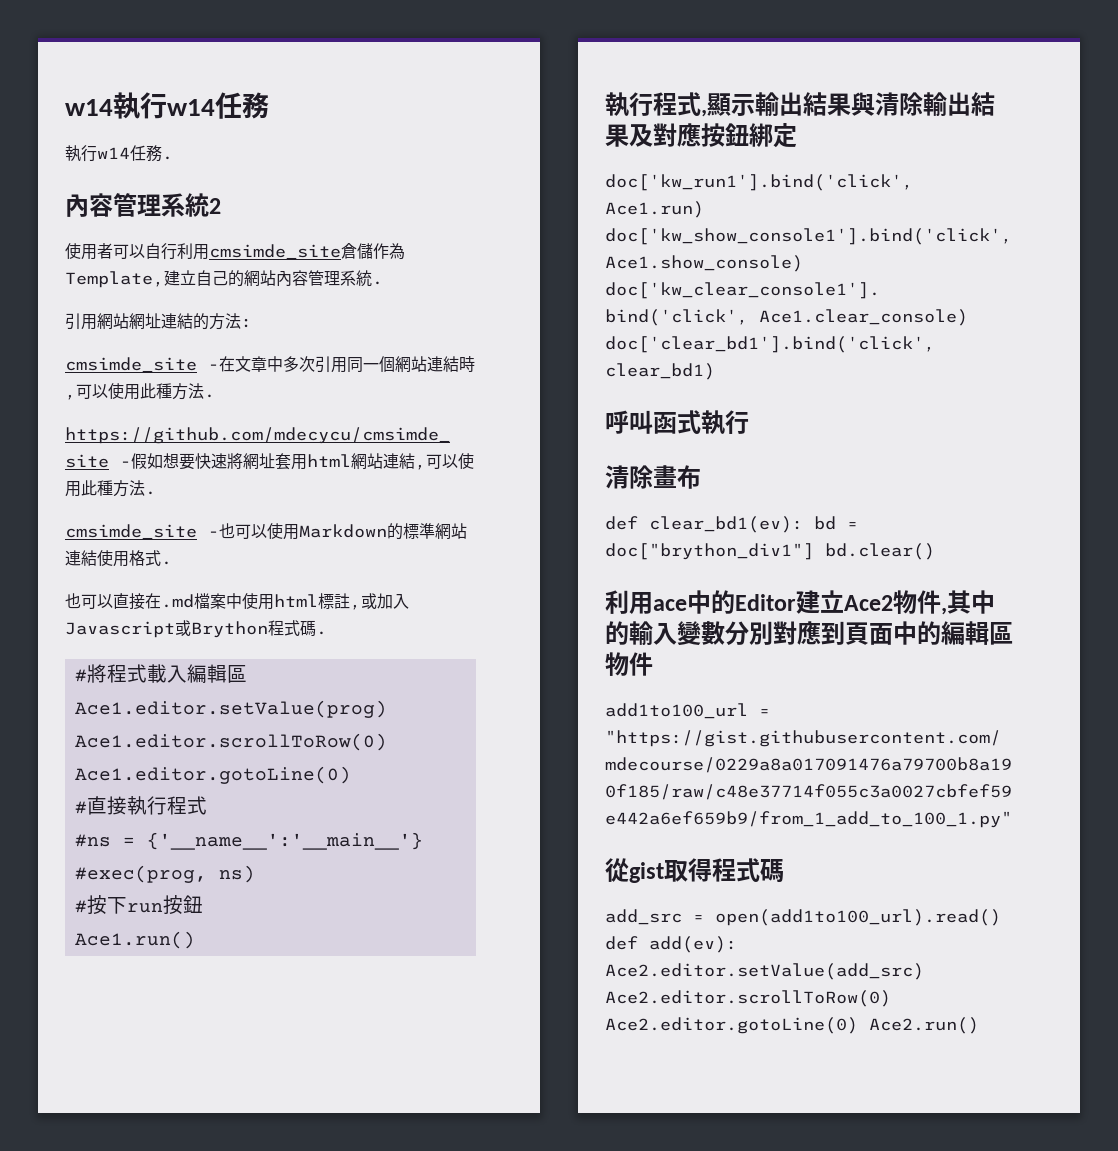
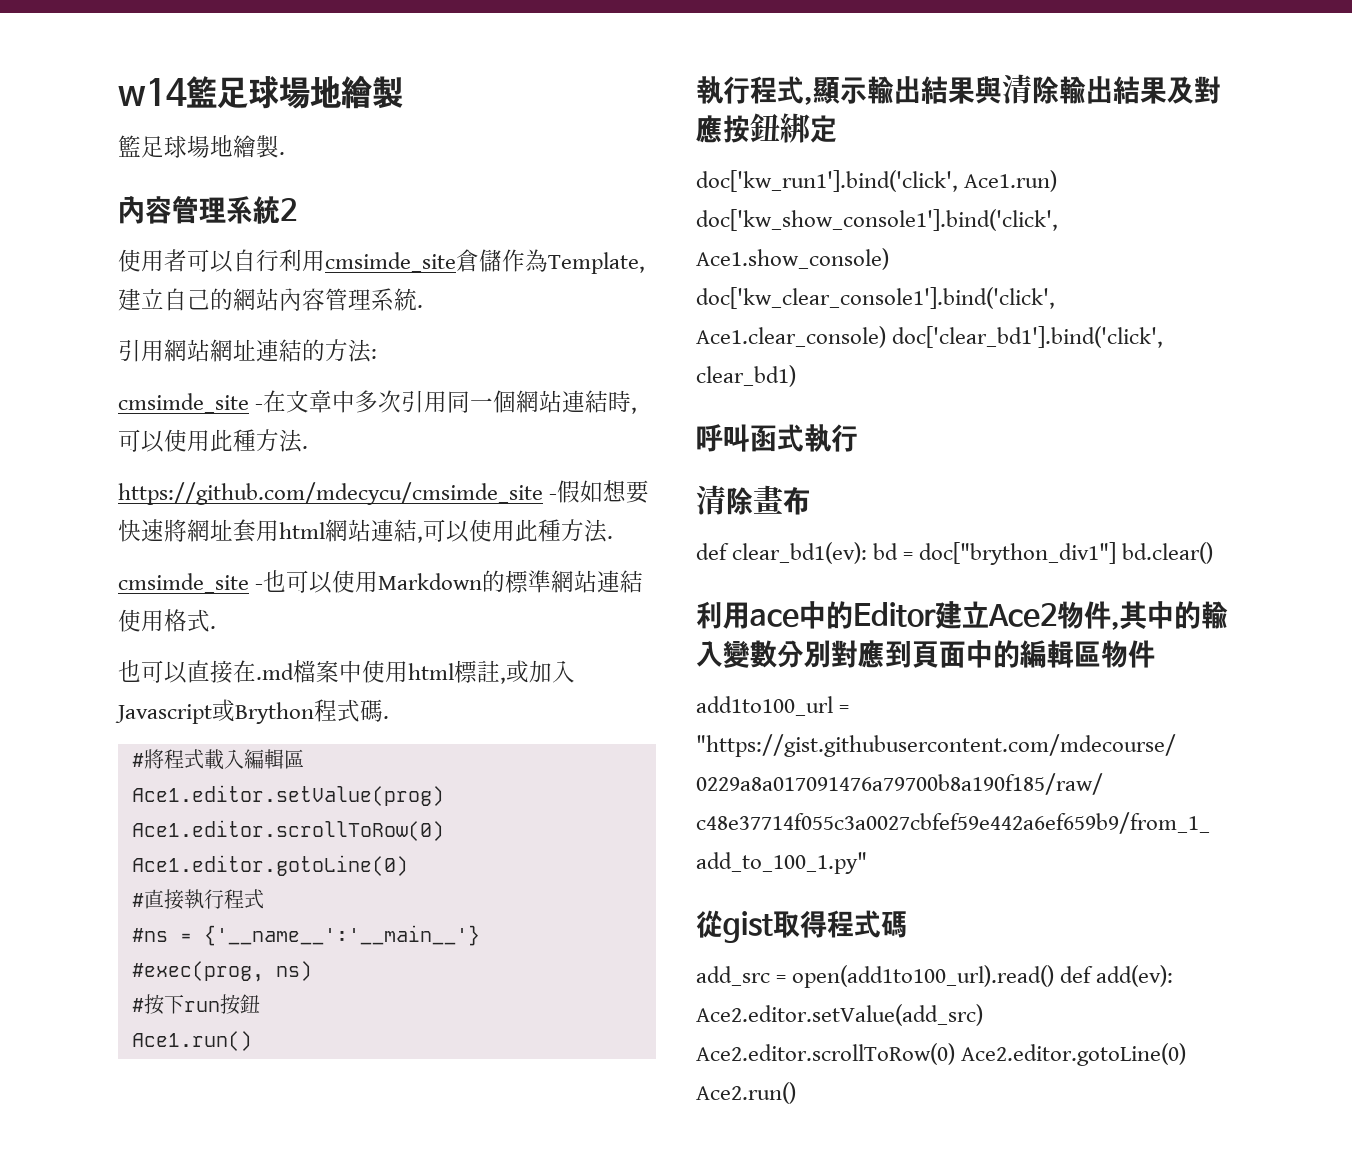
- w14執行w14任務
- 執行w14任務.
+ w14籃足球場地繪製
+ 籃足球場地繪製.

